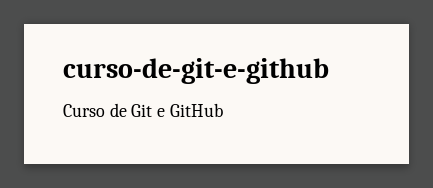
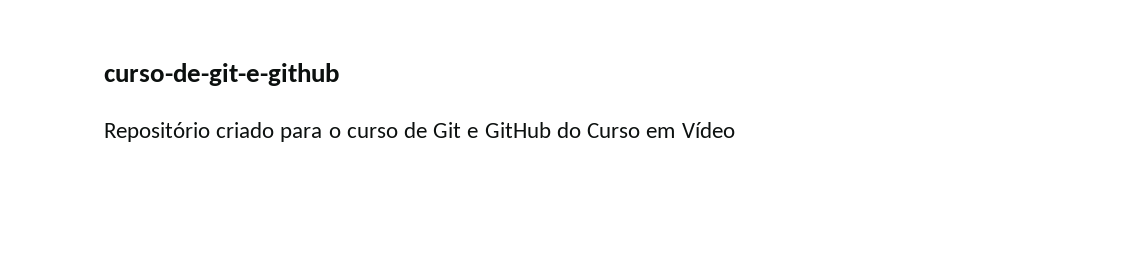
- Curso de Git e GitHub
+ Repositório criado para o curso de Git e GitHub do Curso em Vídeo

